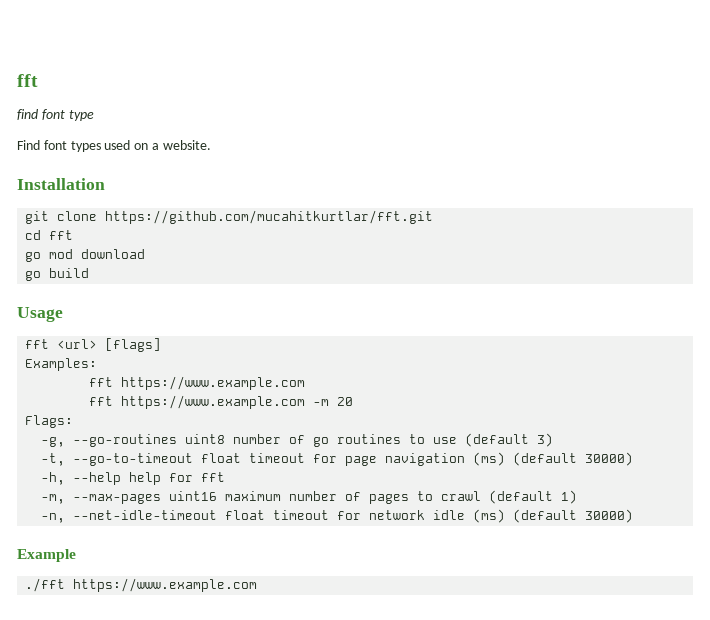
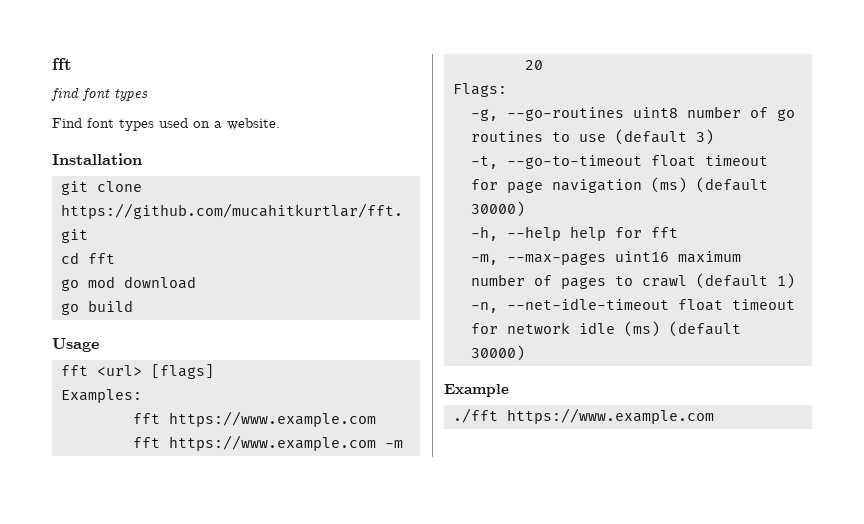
- find font type
+ find font types

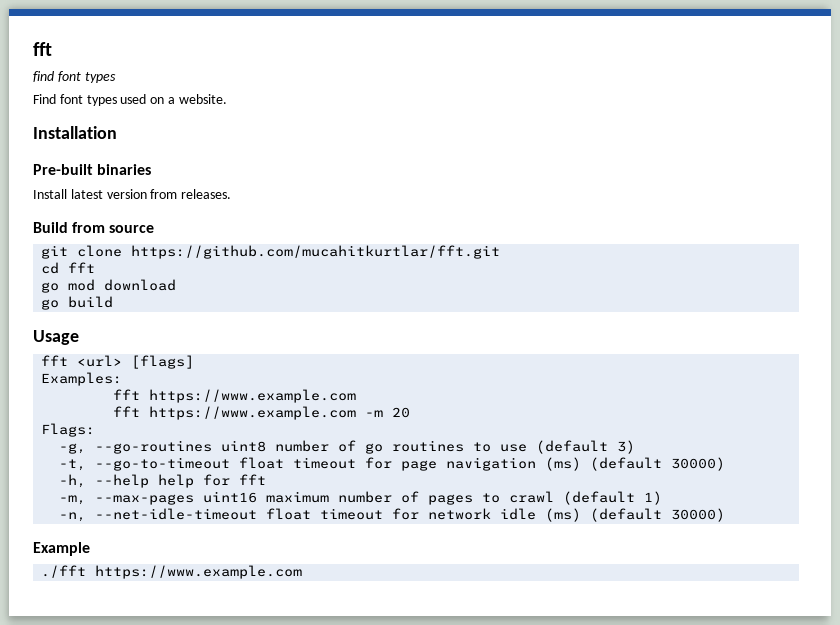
+ Pre-built binaries
+ Install latest version from releases.
+ Build from source

